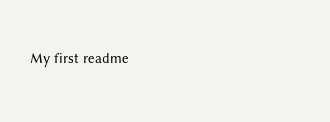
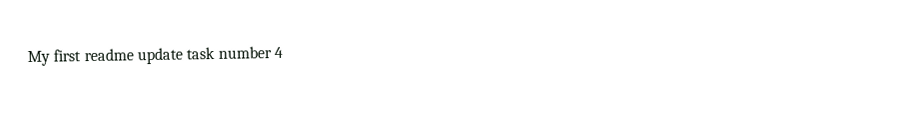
- My first readme
+ My first readme update task number 4

